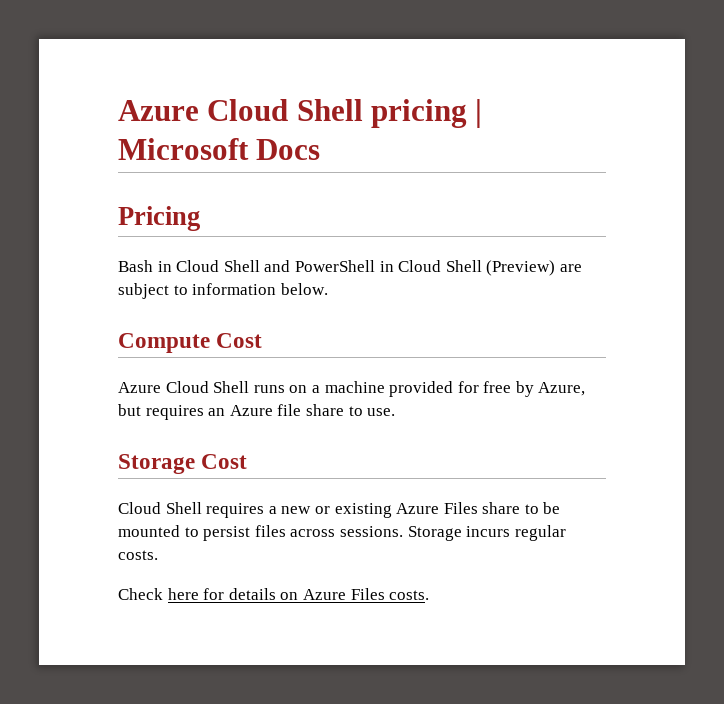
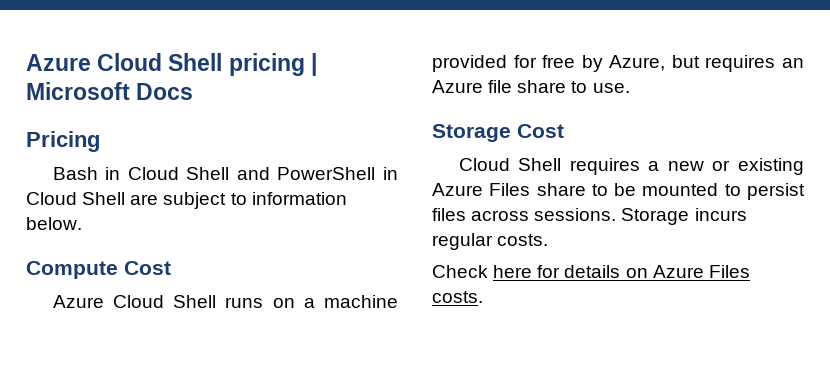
- Bash in Cloud Shell and PowerShell in Cloud Shell (Preview) are subject to information below.
+ Bash in Cloud Shell and PowerShell in Cloud Shell are subject to information below.

